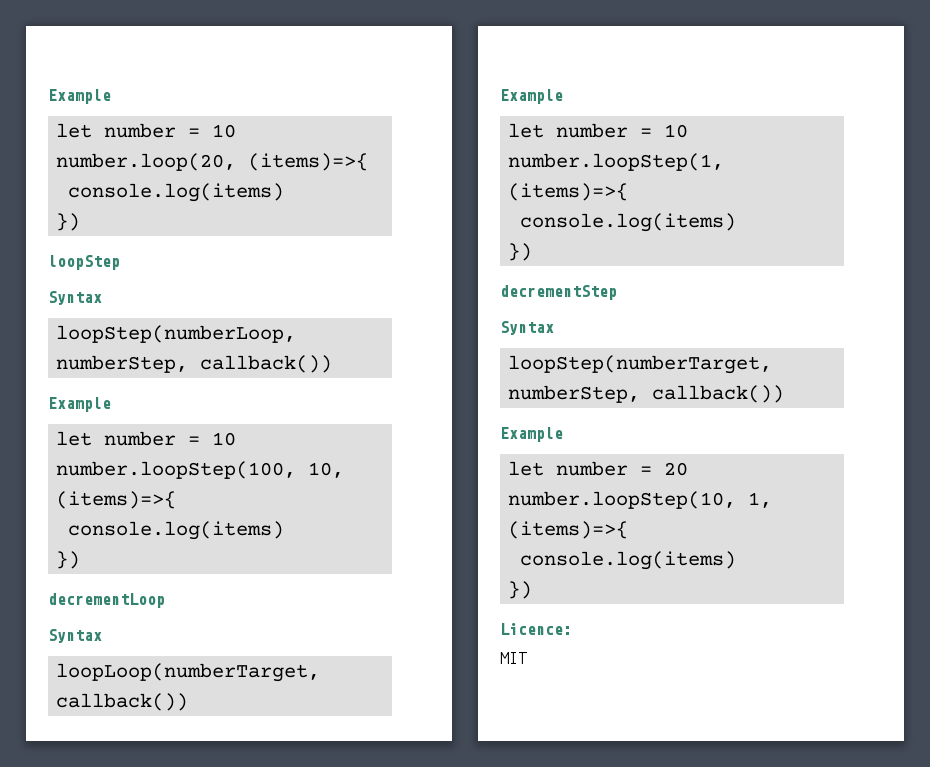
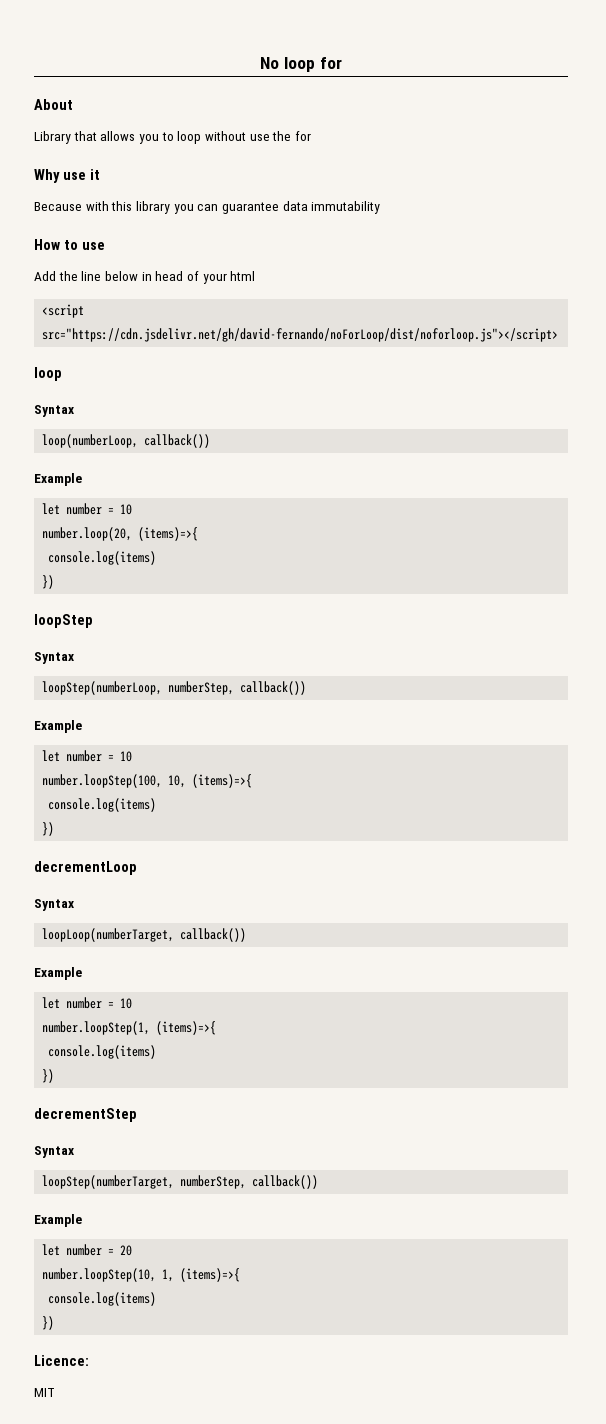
+ No loop for
+ About
+ Library that allows you to loop without use the for
+ Why use it
+ Because with this library you can guarantee data immutability
+ How to use
+ Add the line below in head of your html
+ <script src="https://cdn.jsdelivr.net/gh/david-fernando/noForLoop/dist/noforloop.js"></script>
+ loop
+ Syntax
+ loop(numberLoop, callback())

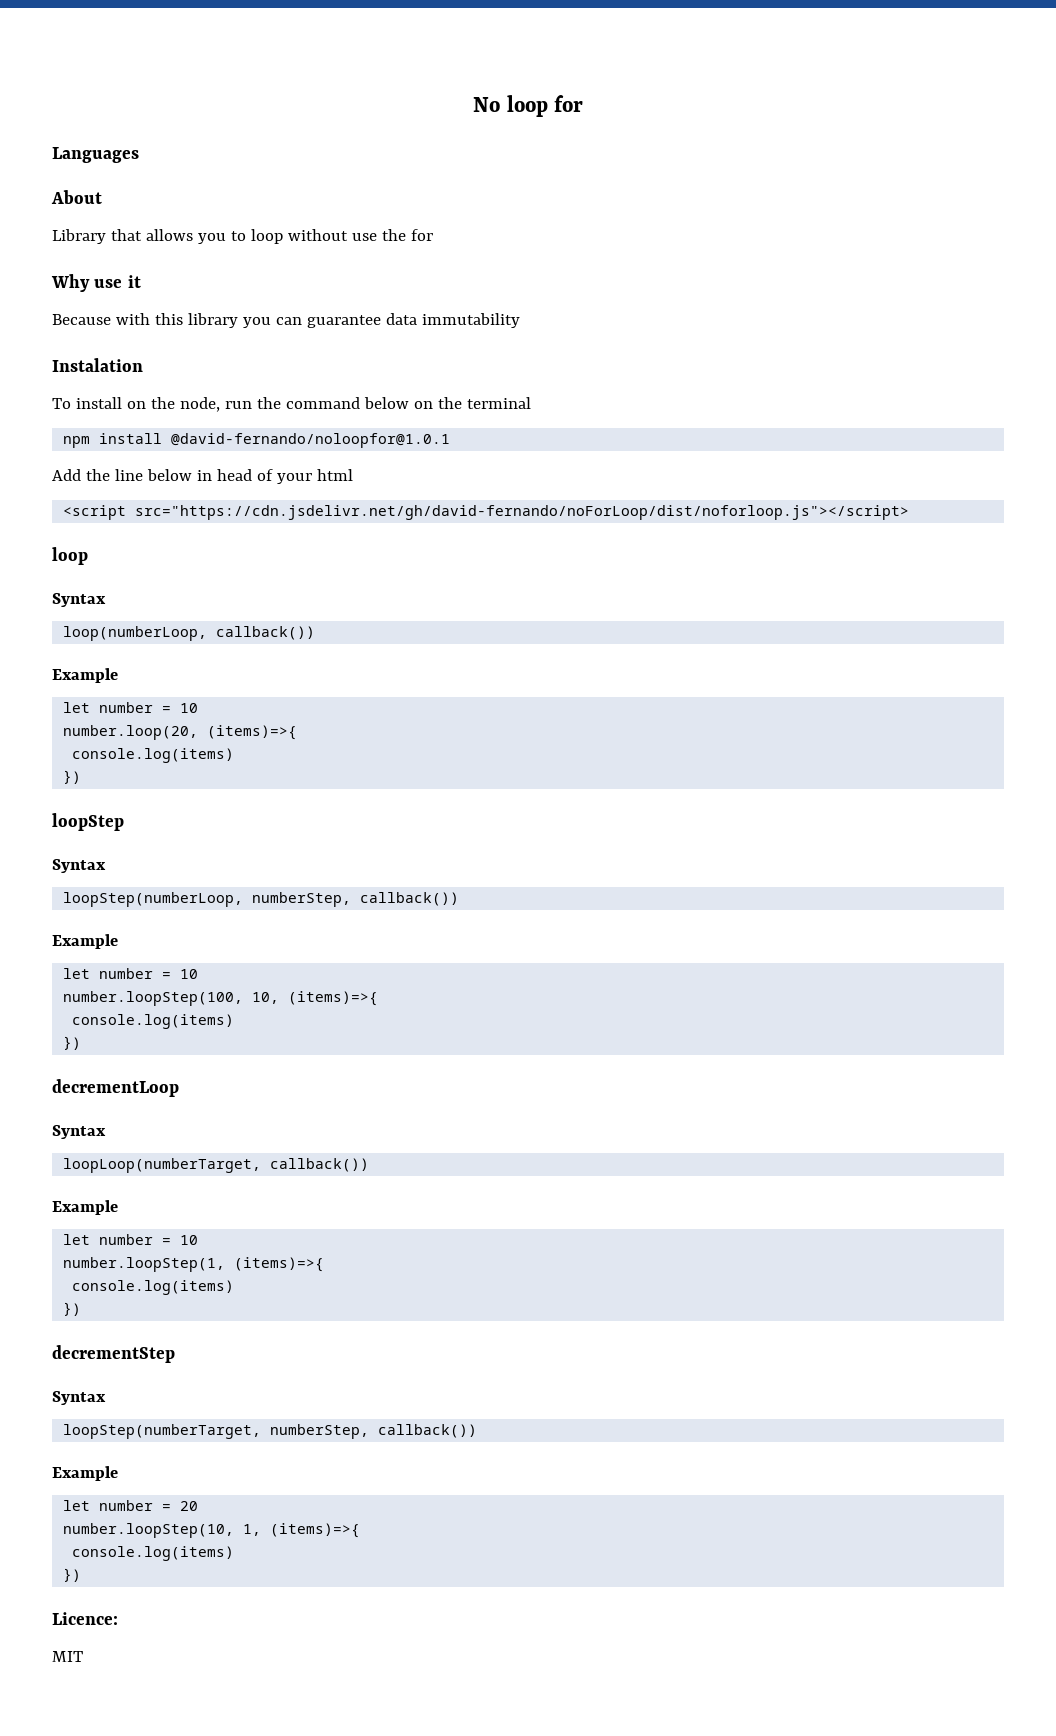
+ Languages
- How to use
+ Instalation
+ To install on the node, run the command below on the terminal
+ npm install @david-fernando/noloopfor@1.0.1

